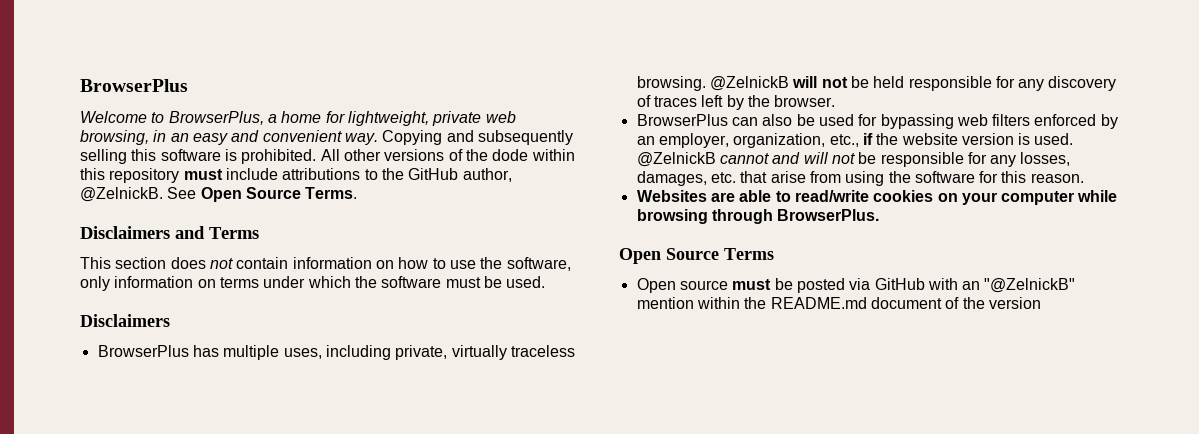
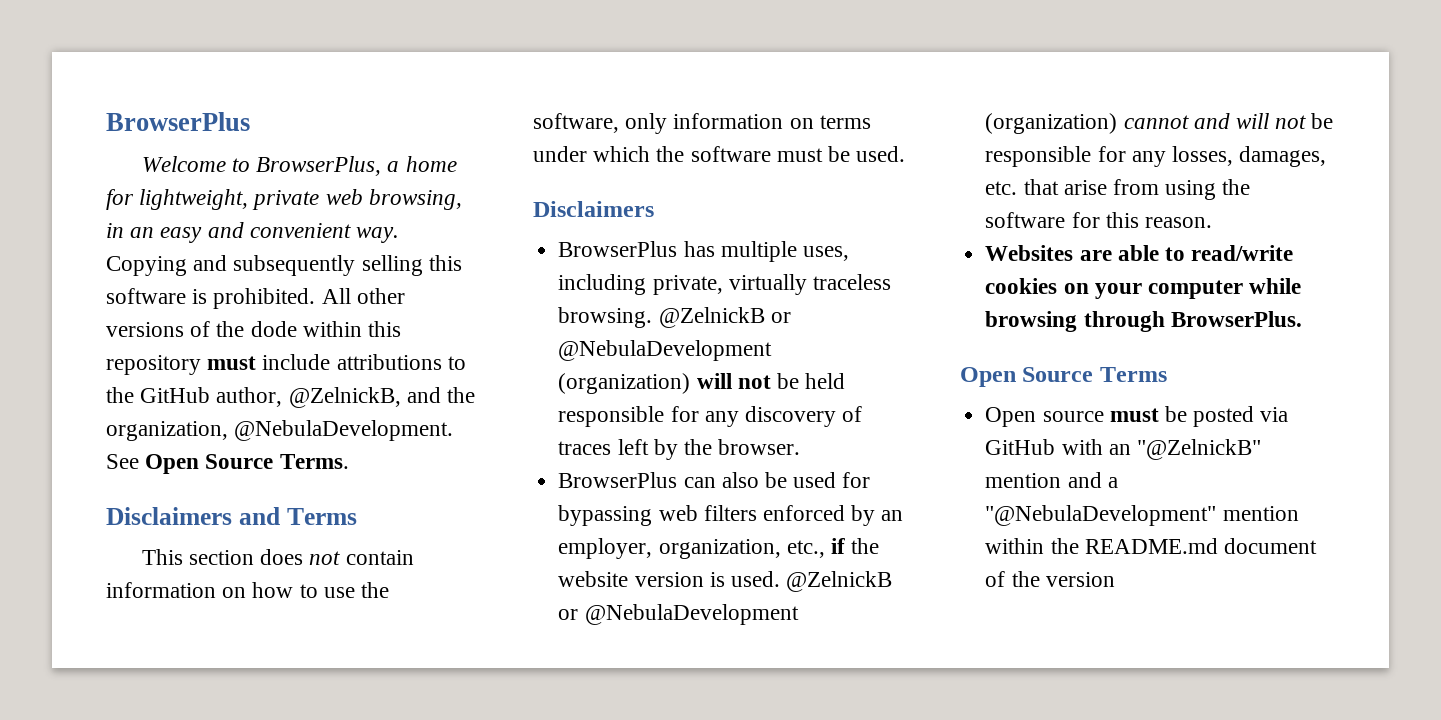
- All other versions of the dode within this repository must include attributions to the GitHub author, @ZelnickB.
+ All other versions of the dode within this repository must include attributions to the GitHub author, @ZelnickB, and the organization, @NebulaDevelopment.
- @ZelnickB will not be held responsible for any discovery of traces left by the browser.
+ @ZelnickB or @NebulaDevelopment (organization) will not be held responsible for any discovery of traces left by the browser.
- @ZelnickB cannot and will not be responsible for any losses, damages, etc. that arise from using the software for this reason.
+ @ZelnickB or @NebulaDevelopment (organization) cannot and will not be responsible for any losses, damages, etc. that arise from using the software for this reason.
- Open source must be posted via GitHub with an "@ZelnickB" mention within the README.md document of the version
+ Open source must be posted via GitHub with an "@ZelnickB" mention and a "@NebulaDevelopment" mention within the README.md document of the version

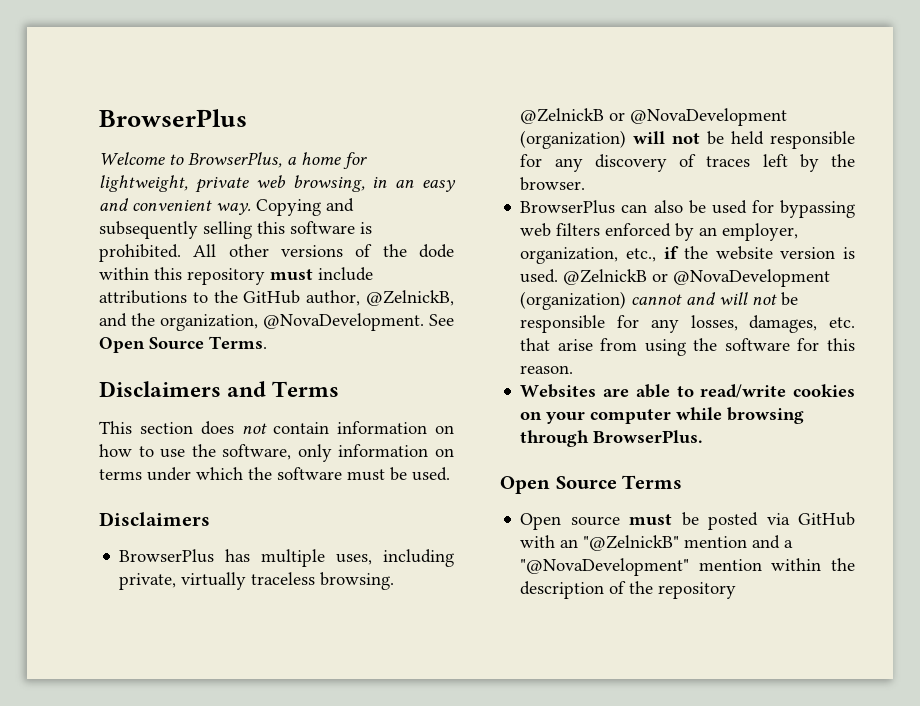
- All other versions of the dode within this repository must include attributions to the GitHub author, @ZelnickB, and the organization, @NebulaDevelopment.
+ All other versions of the dode within this repository must include attributions to the GitHub author, @ZelnickB, and the organization, @NovaDevelopment.
- @ZelnickB or @NebulaDevelopment (organization) will not be held responsible for any discovery of traces left by the browser.
+ @ZelnickB or @NovaDevelopment (organization) will not be held responsible for any discovery of traces left by the browser.
- @ZelnickB or @NebulaDevelopment (organization) cannot and will not be responsible for any losses, damages, etc. that arise from using the software for this reason.
+ @ZelnickB or @NovaDevelopment (organization) cannot and will not be responsible for any losses, damages, etc. that arise from using the software for this reason.
- Open source must be posted via GitHub with an "@ZelnickB" mention and a "@NebulaDevelopment" mention within the README.md document of the version
+ Open source must be posted via GitHub with an "@ZelnickB" mention and a "@NovaDevelopment" mention within the description of the repository

